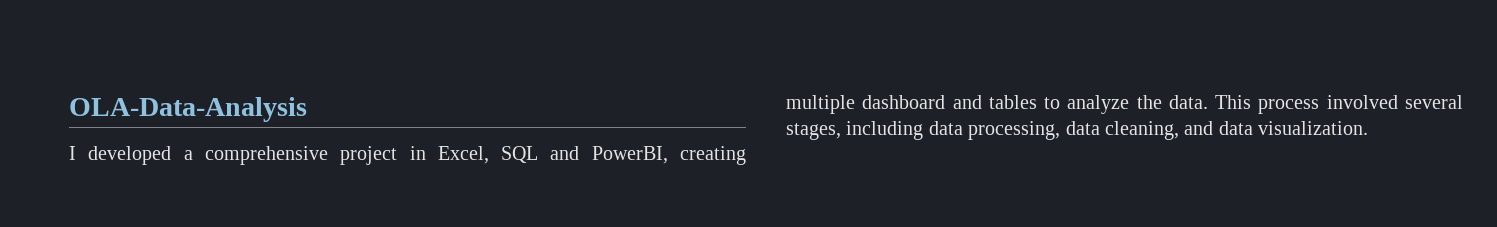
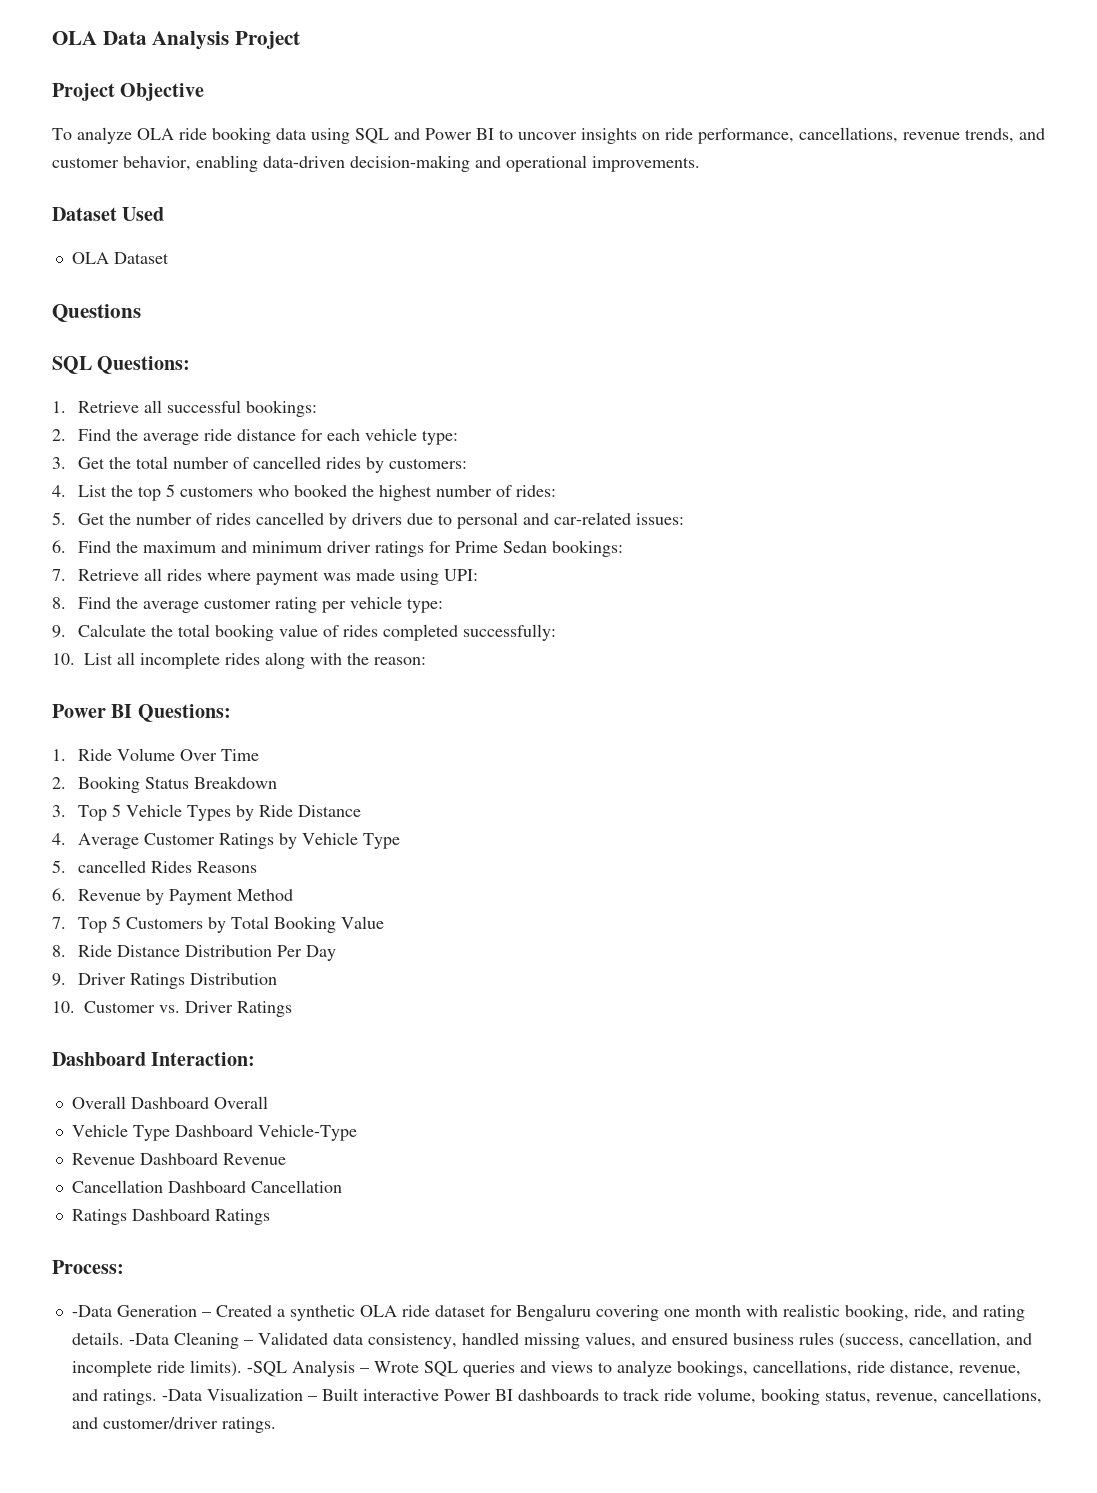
- OLA-Data-Analysis
- I developed a comprehensive project in Excel, SQL and PowerBI, creating multiple dashboard and tables to analyze the data. This process involved several stages, including data processing, data cleaning, and data visualization.
+ OLA Data Analysis Project
+ Project Objective
+ To analyze OLA ride booking data using SQL and Power BI to uncover insights on ride performance, cancellations, revenue trends, and customer behavior, enabling data-driven decision-making and operational improvements.
+ Dataset Used
+ OLA Dataset
+ Questions
+ SQL Questions:
+ 1. Retrieve all successful bookings:
+ 2. Find the average ride distance for each vehicle type:
+ 3. Get the total number of cancelled rides by customers:
+ 4. List the top 5 customers who booked the highest number of rides:
+ 5. Get the number of rides cancelled by drivers due to personal and car-related issues:
+ 6. Find the maximum and minimum driver ratings for Prime Sedan bookings:
+ 7. Retrieve all rides where payment was made using UPI:
+ 8. Find the average customer rating per vehicle type:
+ 9. Calculate the total booking value of rides completed successfully:
+ 10. List all incomplete rides along with the reason:
+ Power BI Questions:
+ 1. Ride Volume Over Time
+ 2. Booking Status Breakdown
+ 3. Top 5 Vehicle Types by Ride Distance
+ 4. Average Customer Ratings by Vehicle Type
+ 5. cancelled Rides Reasons
+ 6. Revenue by Payment Method
+ 7. Top 5 Customers by Total Booking Value
+ 8. Ride Distance Distribution Per Day
+ 9. Driver Ratings Distribution
+ 10. Customer vs. Driver Ratings
+ Dashboard Interaction:
+ Overall Dashboard Overall
+ Vehicle Type Dashboard Vehicle-Type
+ Revenue Dashboard Revenue
+ Cancellation Dashboard Cancellation
+ Ratings Dashboard Ratings
+ Process:
+ -Data Generation – Created a synthetic OLA ride dataset for Bengaluru covering one month with realistic booking, ride, and rating details. -Data Cleaning – Validated data consistency, handled missing values, and ensured business rules (success, cancellation, and incomplete ride limits). -SQL Analysis – Wrote SQL queries and views to analyze bookings, cancellations, ride distance, revenue, and ratings. -Data Visualization – Built interactive Power BI dashboards to track ride volume, booking status, revenue, cancellations, and customer/driver ratings.

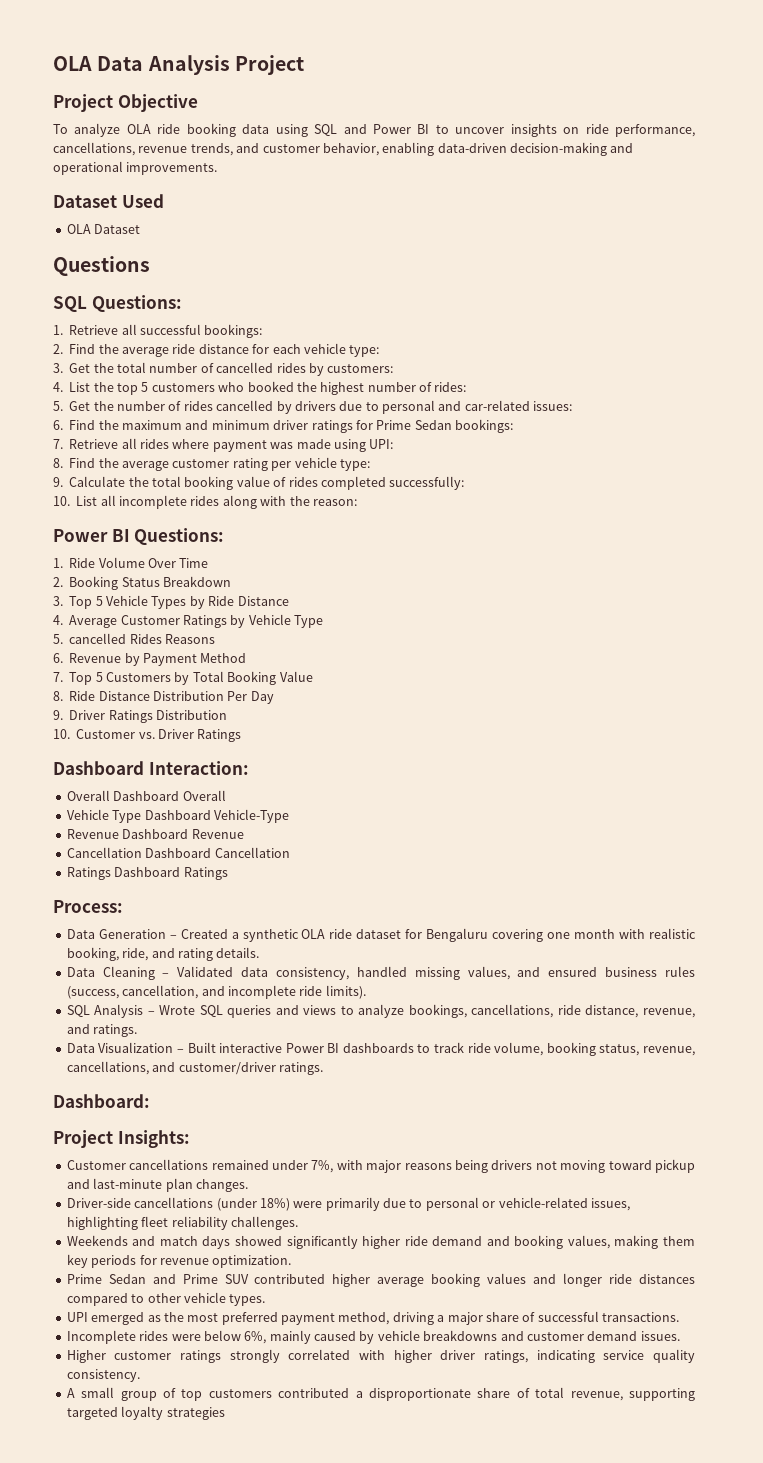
- -Data Generation – Created a synthetic OLA ride dataset for Bengaluru covering one month with realistic booking, ride, and rating details. -Data Cleaning – Validated data consistency, handled missing values, and ensured business rules (success, cancellation, and incomplete ride limits). -SQL Analysis – Wrote SQL queries and views to analyze bookings, cancellations, ride distance, revenue, and ratings. -Data Visualization – Built interactive Power BI dashboards to track ride volume, booking status, revenue, cancellations, and customer/driver ratings.
+ Data Generation – Created a synthetic OLA ride dataset for Bengaluru covering one month with realistic booking, ride, and rating details.
+ Data Cleaning – Validated data consistency, handled missing values, and ensured business rules (success, cancellation, and incomplete ride limits).
+ SQL Analysis – Wrote SQL queries and views to analyze bookings, cancellations, ride distance, revenue, and ratings.
+ Data Visualization – Built interactive Power BI dashboards to track ride volume, booking status, revenue, cancellations, and customer/driver ratings.
+ Dashboard:
+ Project Insights:
+ Customer cancellations remained under 7%, with major reasons being drivers not moving toward pickup and last-minute plan changes.
+ Driver-side cancellations (under 18%) were primarily due to personal or vehicle-related issues, highlighting fleet reliability challenges.
+ Weekends and match days showed significantly higher ride demand and booking values, making them key periods for revenue optimization.
+ Prime Sedan and Prime SUV contributed higher average booking values and longer ride distances compared to other vehicle types.
+ UPI emerged as the most preferred payment method, driving a major share of successful transactions.
+ Incomplete rides were below 6%, mainly caused by vehicle breakdowns and customer demand issues.
+ Higher customer ratings strongly correlated with higher driver ratings, indicating service quality consistency.
+ A small group of top customers contributed a disproportionate share of total revenue, supporting targeted loyalty strategies

